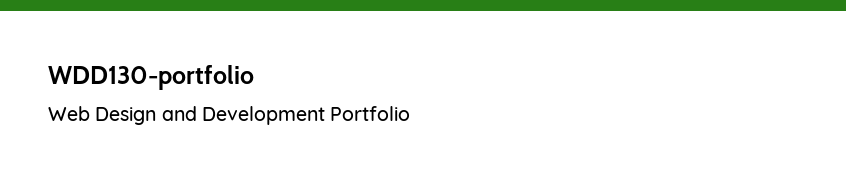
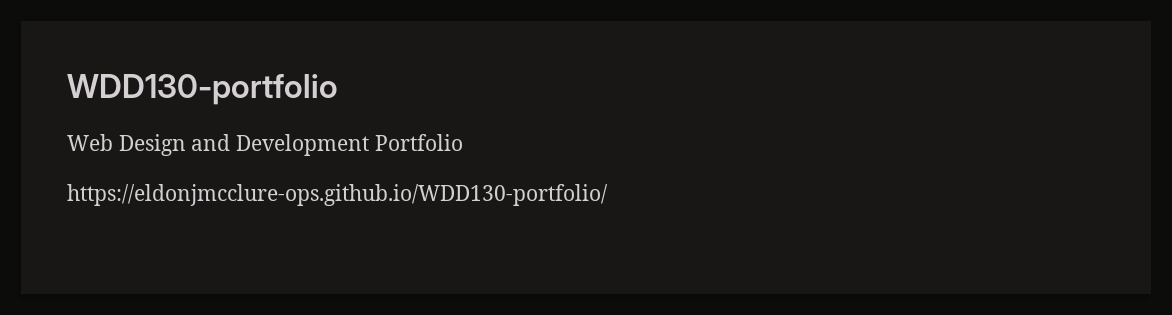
+ https://eldonjmcclure-ops.github.io/WDD130-portfolio/

